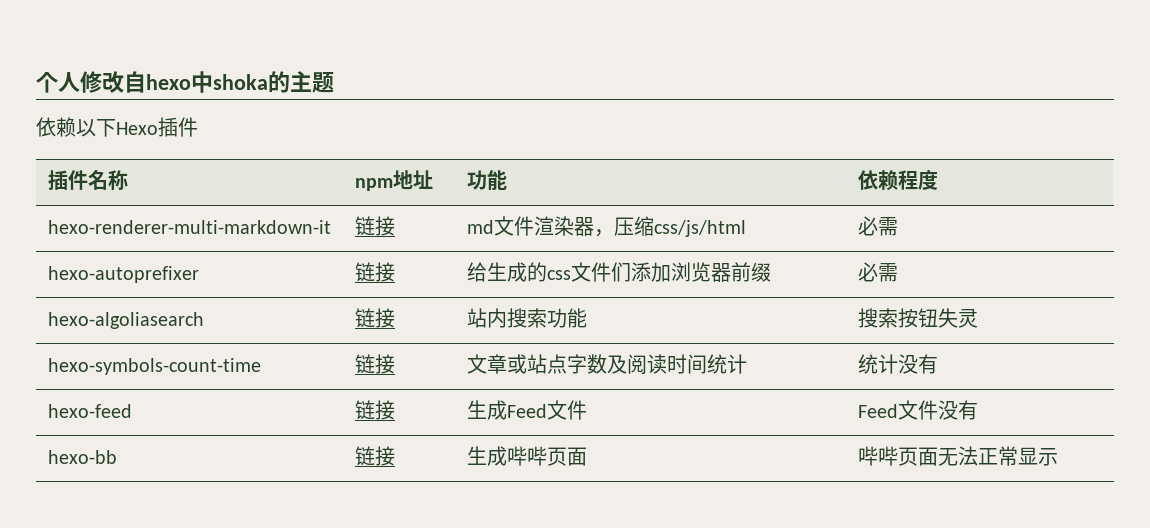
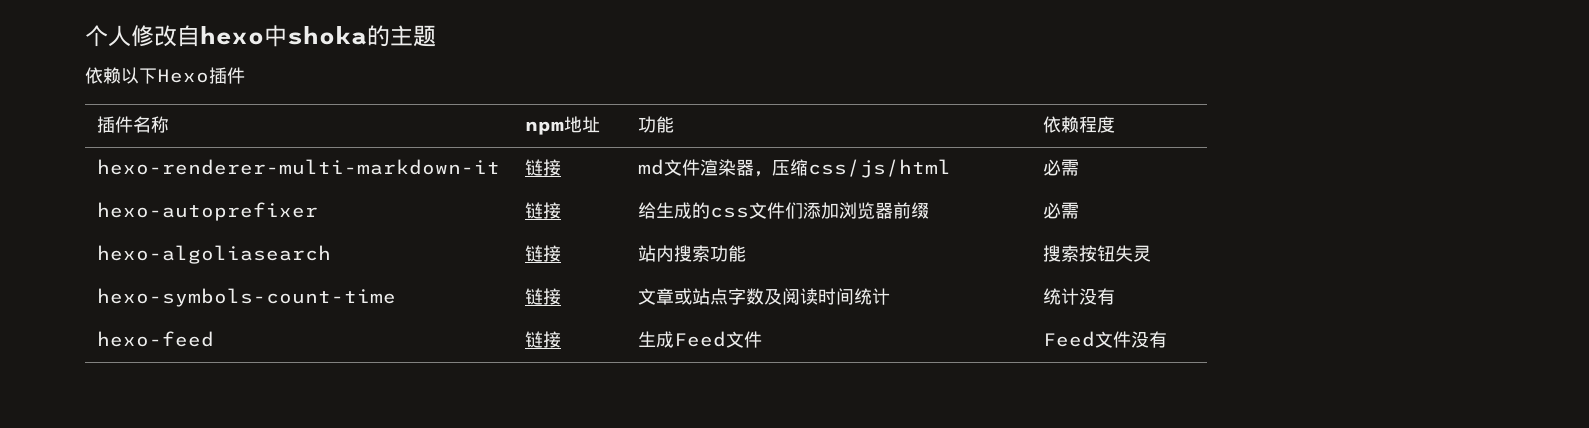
- hexo-bb | 链接 | 生成哔哔页面 | 哔哔页面无法正常显示

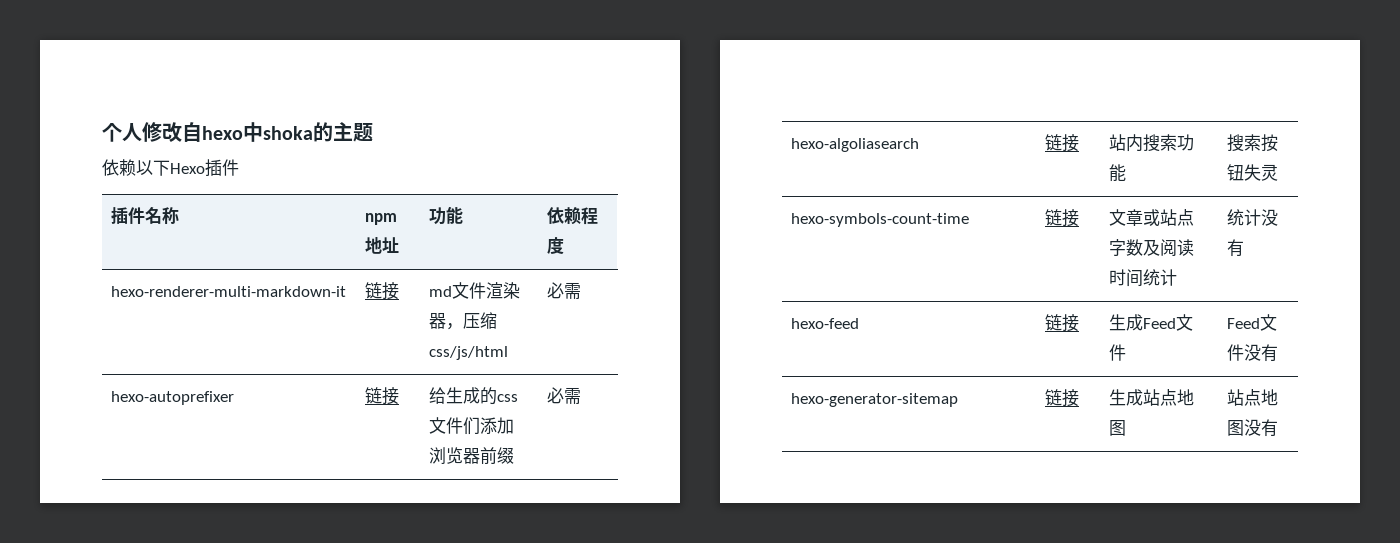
+ hexo-generator-sitemap | 链接 | 生成站点地图 | 站点地图没有

